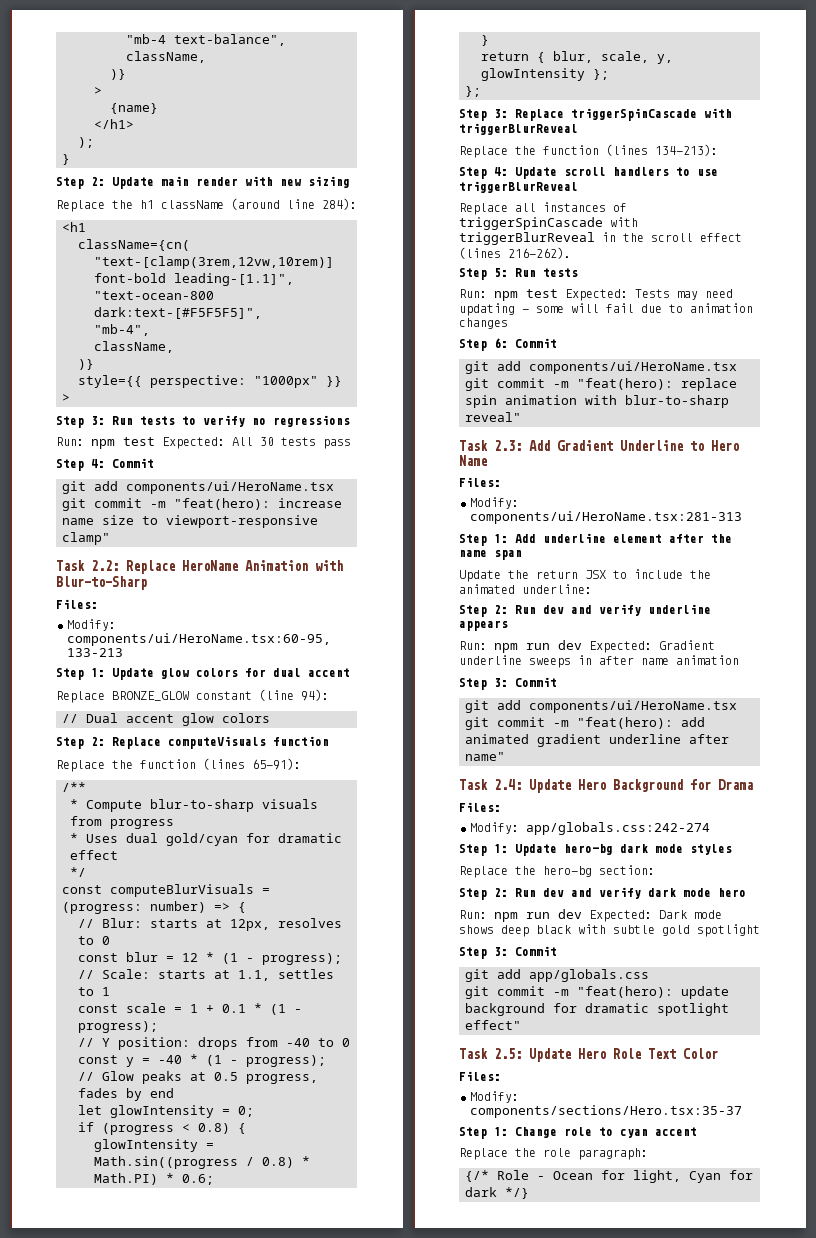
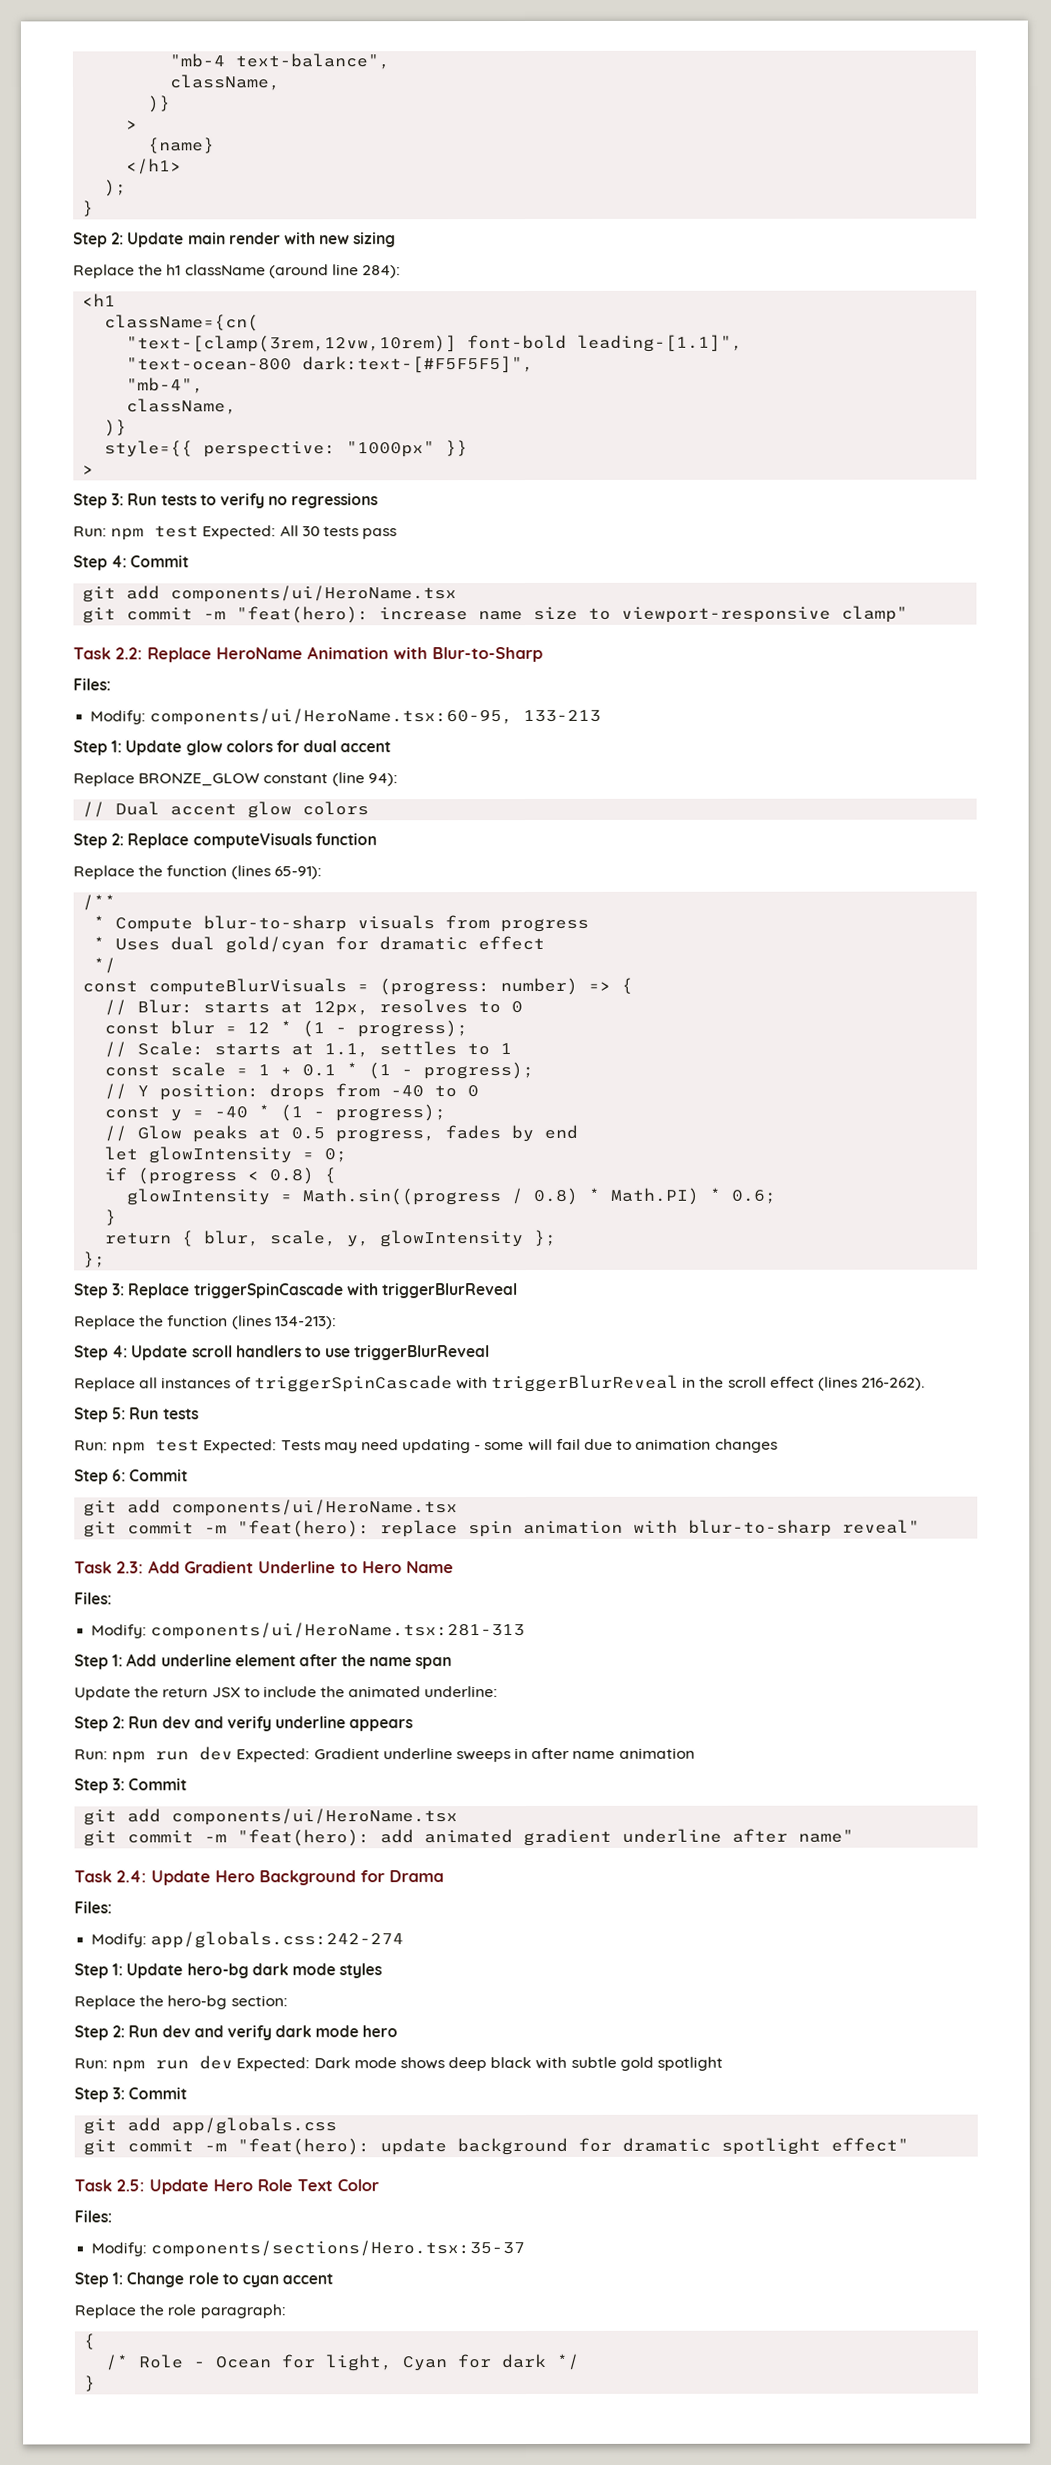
  Replace the role paragraph:
- {/* Role - Ocean for light, Cyan for dark */}
+ {
+ /* Role - Ocean for light, Cyan for dark */
+ }

